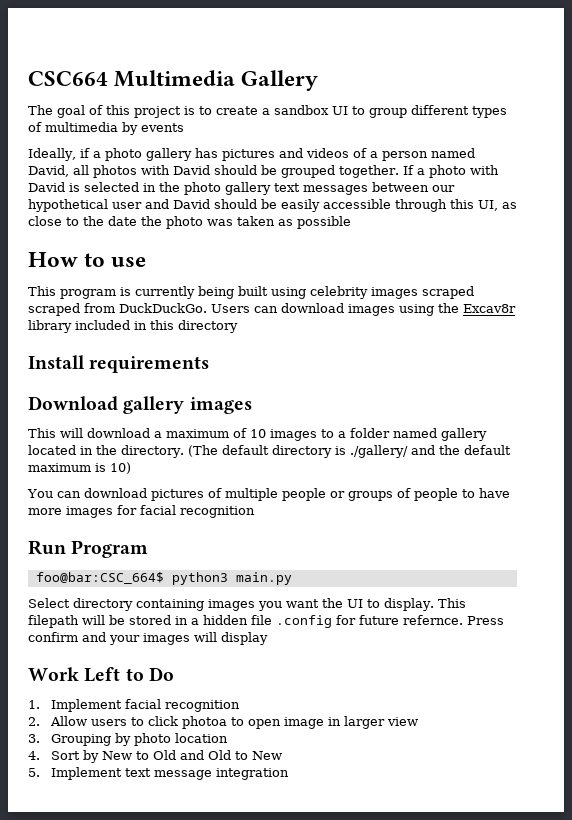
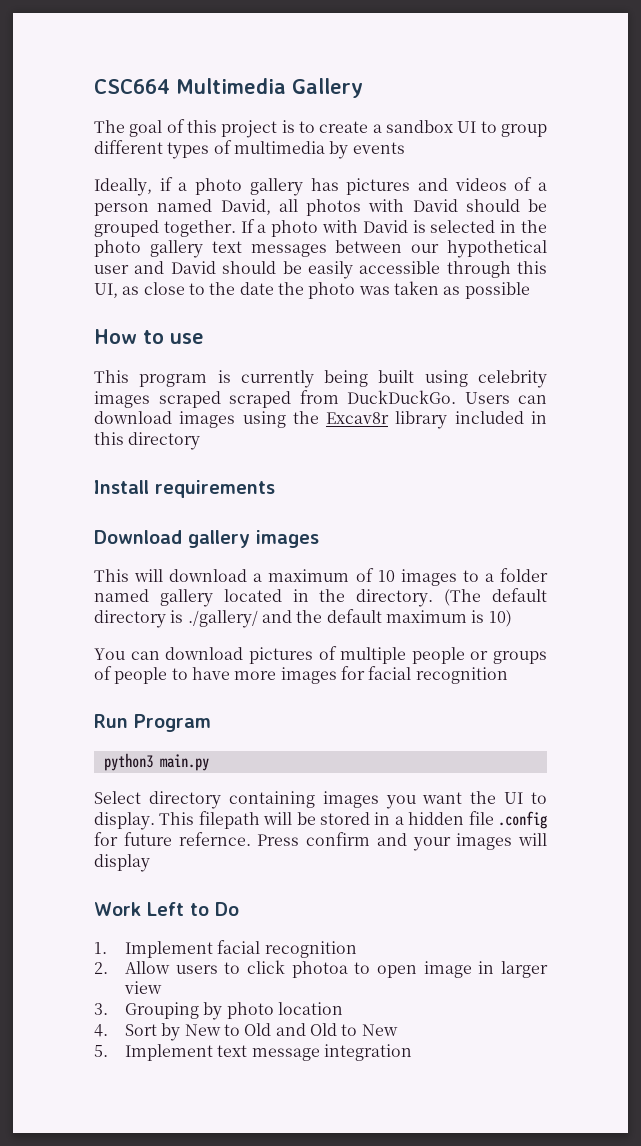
- foo@bar:CSC_664$ python3 main.py
+ python3 main.py

